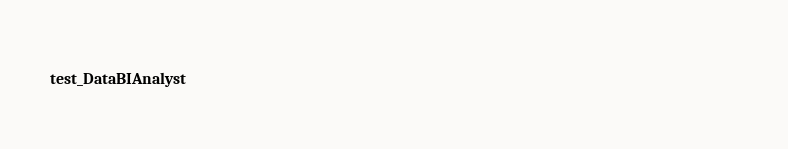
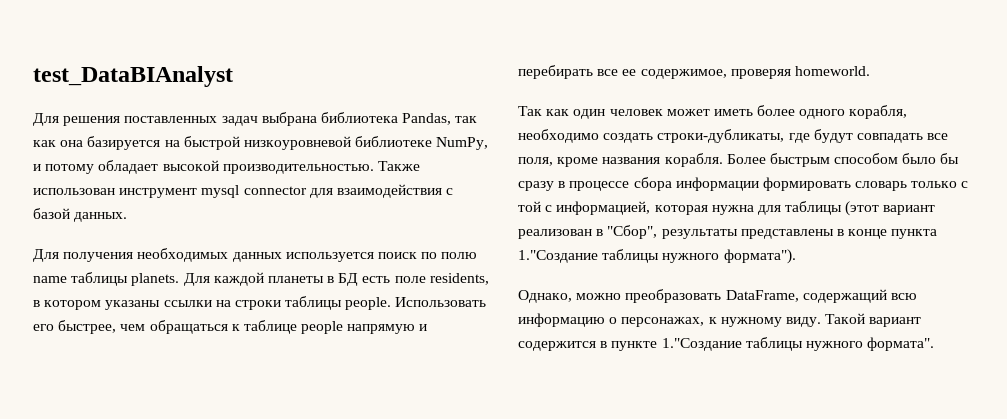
+ Для решения поставленных задач выбрана библиотека Pandas, так как она базируется на быстрой низкоуровневой библиотеке NumPy, и потому обладает высокой производительностью. Также использован инструмент mysql connector для взаимодействия с базой данных.
+ Для получения необходимых данных используется поиск по полю name таблицы planets. Для каждой планеты в БД есть поле residents, в котором указаны ссылки на строки таблицы people. Использовать его быстрее, чем обращаться к таблице people напрямую и перебирать все ее содержимое, проверяя homeworld.
+ Так как один человек может иметь более одного корабля, необходимо создать строки-дубликаты, где будут совпадать все поля, кроме названия корабля. Более быстрым способом было бы сразу в процессе сбора информации формировать словарь только с той с информацией, которая нужна для таблицы (этот вариант реализован в "Сбор", результаты представлены в конце пункта 1."Создание таблицы нужного формата").
+ Однако, можно преобразовать DataFrame, содержащий всю информацию о персонажах, к нужному виду. Такой вариант содержится в пункте 1."Создание таблицы нужного формата".

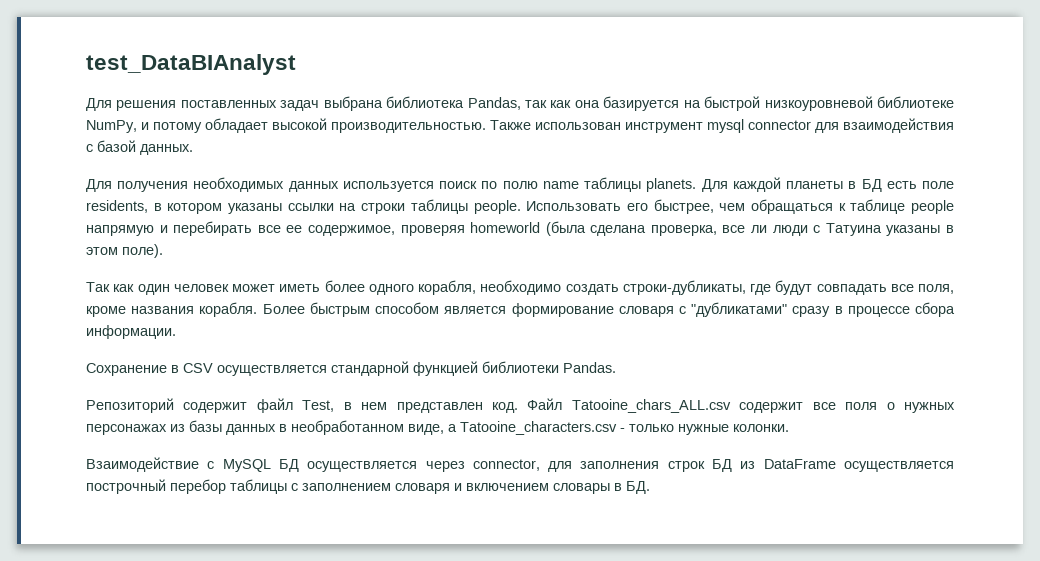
- Использовать его быстрее, чем обращаться к таблице people напрямую и перебирать все ее содержимое, проверяя homeworld.
+ Использовать его быстрее, чем обращаться к таблице people напрямую и перебирать все ее содержимое, проверяя homeworld (была сделана проверка, все ли люди с Татуина указаны в этом поле).
- Более быстрым способом было бы сразу в процессе сбора информации формировать словарь только с той с информацией, которая нужна для таблицы (этот вариант реализован в "Сбор", результаты представлены в конце пункта 1."Создание таблицы нужного формата").
- Однако, можно преобразовать DataFrame, содержащий всю информацию о персонажах, к нужному виду. Такой вариант содержится в пункте 1."Создание таблицы нужного формата".
+ Более быстрым способом является формирование словаря с "дубликатами" сразу в процессе сбора информации.
+ Сохранение в CSV осуществляется стандарной функцией библиотеки Pandas.
+ Репозиторий содержит файл Test, в нем представлен код. Файл Tatooine_chars_ALL.csv содержит все поля о нужных персонажах из базы данных в необработанном виде, а Tatooine_characters.csv - только нужные колонки.
+ Взаимодействие с MySQL БД осуществляется через connector, для заполнения строк БД из DataFrame осуществляется построчный перебор таблицы с заполнением словаря и включением словары в БД.

